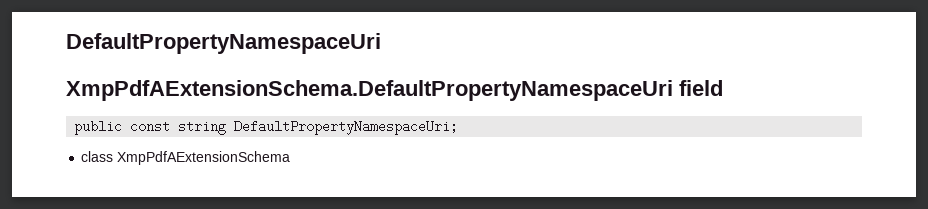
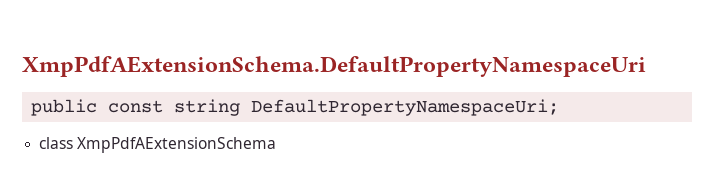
- DefaultPropertyNamespaceUri
- XmpPdfAExtensionSchema.DefaultPropertyNamespaceUri field
+ XmpPdfAExtensionSchema.DefaultPropertyNamespaceUri

